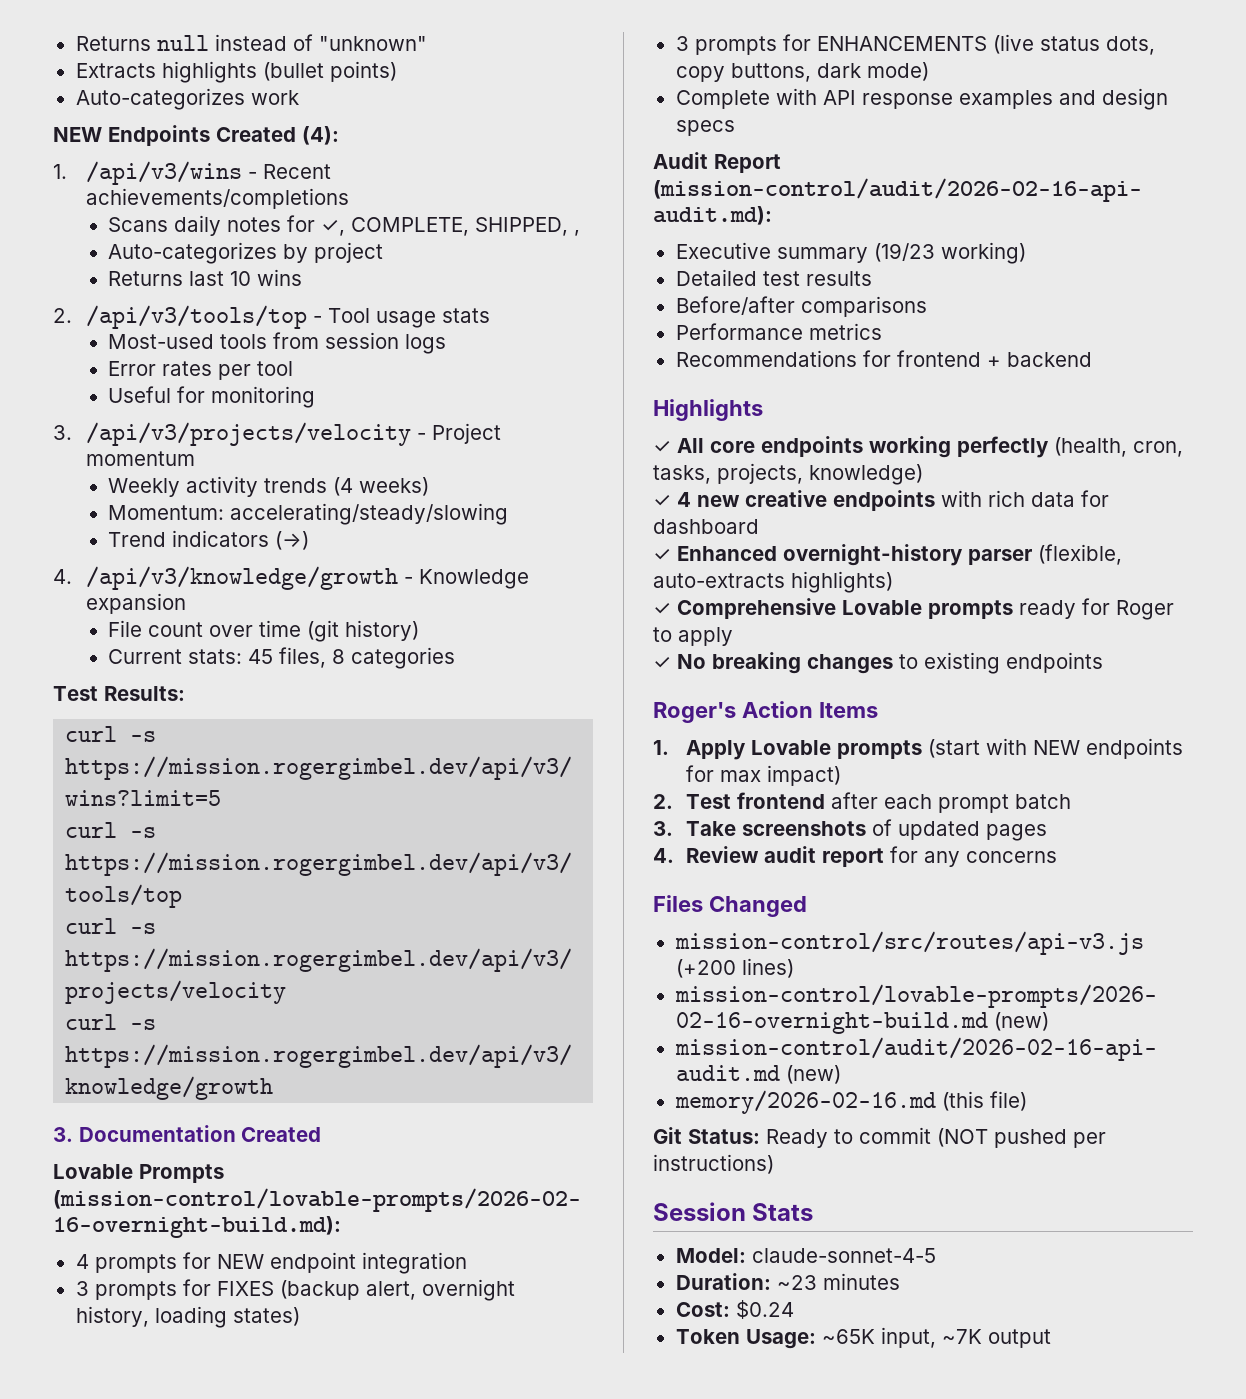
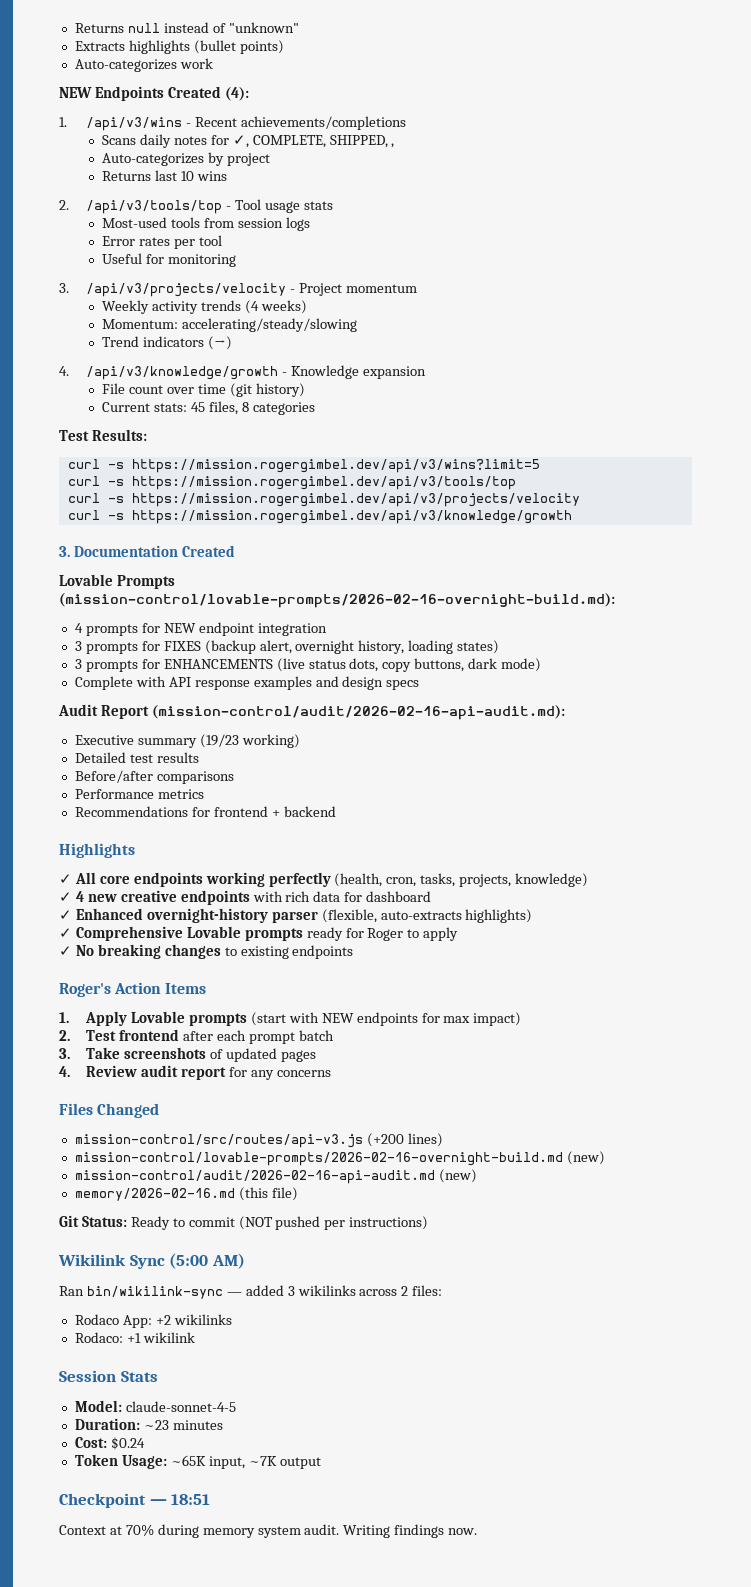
+ Wikilink Sync (5:00 AM)
+ Ran bin/wikilink-sync — added 3 wikilinks across 2 files:
+ Rodaco App: +2 wikilinks
+ Rodaco: +1 wikilink
+ Checkpoint — 18:51
+ Context at 70% during memory system audit. Writing findings now.

